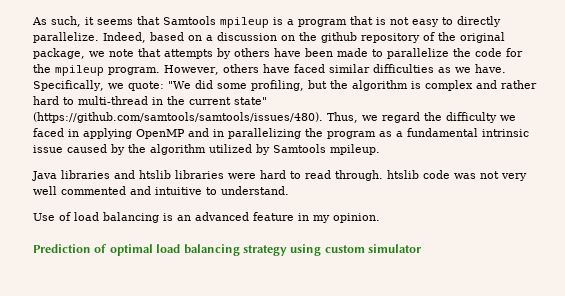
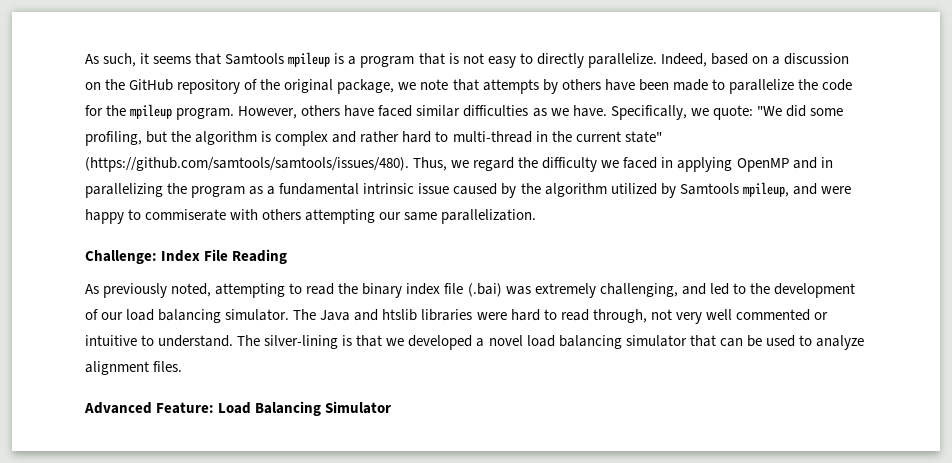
- Indeed, based on a discussion on the github repository of the original package, we note that attempts by others have been made to parallelize the code for the mpileup program.
+ Indeed, based on a discussion on the GitHub repository of the original package, we note that attempts by others have been made to parallelize the code for the mpileup program.
- "We did some profiling, but the algorithm is complex and rather hard to multi-thread in the current state" (https://github.com/samtools/samtools/issues/480). Thus, we regard the difficulty we faced in applying OpenMP and in parallelizing the program as a fundamental intrinsic issue caused by the algorithm utilized by Samtools mpileup.
- Java libraries and htslib libraries were hard to read through. htslib code was not very well commented and intuitive to understand.
- Use of load balancing is an advanced feature in my opinion.
- Prediction of optimal load balancing strategy using custom simulator
+ "We did some profiling, but the algorithm is complex and rather hard to multi-thread in the current state" (https://github.com/samtools/samtools/issues/480). Thus, we regard the difficulty we faced in applying OpenMP and in parallelizing the program as a fundamental intrinsic issue caused by the algorithm utilized by Samtools mpileup, and were happy to commiserate with others attempting our same parallelization.
+ Challenge: Index File Reading
+ As previously noted, attempting to read the binary index file (.bai) was extremely challenging, and led to the development of our load balancing simulator. The Java and htslib libraries were hard to read through, not very well commented or intuitive to understand. The silver-lining is that we developed a novel load balancing simulator that can be used to analyze alignment files.
+ Advanced Feature: Load Balancing Simulator

